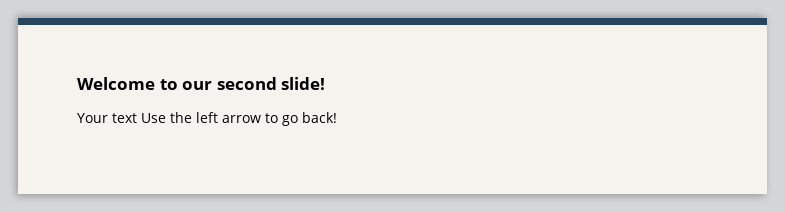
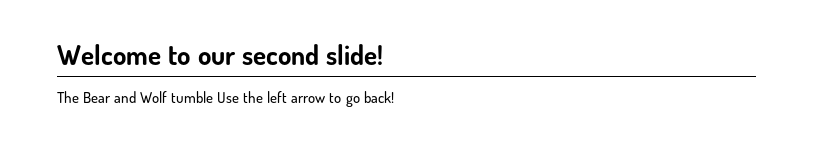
- Your text Use the left arrow to go back!
+ The Bear and Wolf tumble Use the left arrow to go back!

